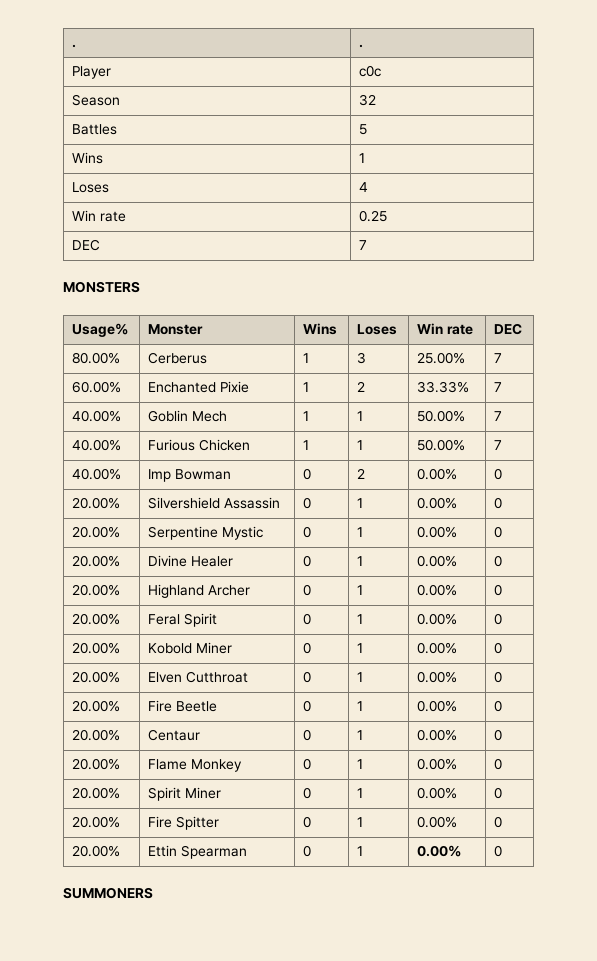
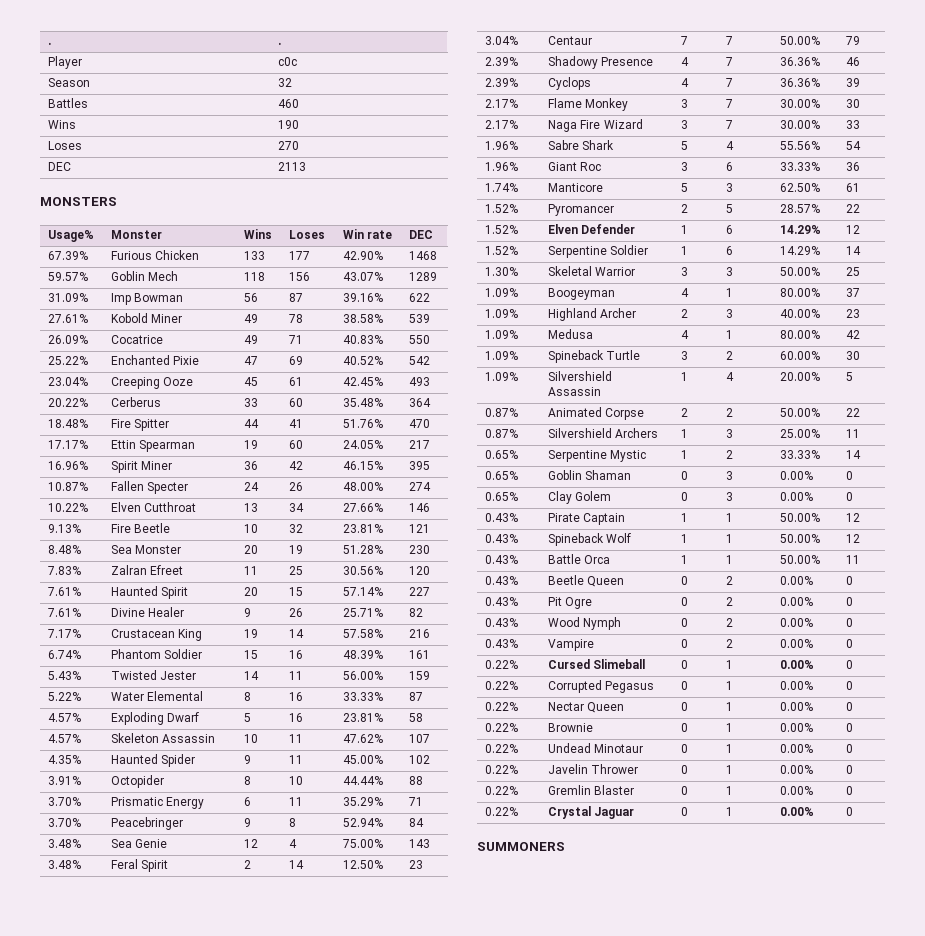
- Battles | 5
- Wins | 1
- Loses | 4
- Win rate | 0.25
+ Battles | 460
+ Wins | 190
+ Loses | 270
- DEC | 7
+ DEC | 2113
- 80.00% | Cerberus | 1 | 3 | 25.00% | 7
- 60.00% | Enchanted Pixie | 1 | 2 | 33.33% | 7
- 40.00% | Goblin Mech | 1 | 1 | 50.00% | 7
- 40.00% | Furious Chicken | 1 | 1 | 50.00% | 7
- 40.00% | Imp Bowman | 0 | 2 | 0.00% | 0
- 20.00% | Silvershield Assassin | 0 | 1 | 0.00% | 0
- 20.00% | Serpentine Mystic | 0 | 1 | 0.00% | 0
- 20.00% | Divine Healer | 0 | 1 | 0.00% | 0
- 20.00% | Highland Archer | 0 | 1 | 0.00% | 0
- 20.00% | Feral Spirit | 0 | 1 | 0.00% | 0
- 20.00% | Kobold Miner | 0 | 1 | 0.00% | 0
- 20.00% | Elven Cutthroat | 0 | 1 | 0.00% | 0
- 20.00% | Fire Beetle | 0 | 1 | 0.00% | 0
- 20.00% | Centaur | 0 | 1 | 0.00% | 0
- 20.00% | Flame Monkey | 0 | 1 | 0.00% | 0
- 20.00% | Spirit Miner | 0 | 1 | 0.00% | 0
- 20.00% | Fire Spitter | 0 | 1 | 0.00% | 0
- 20.00% | Ettin Spearman | 0 | 1 | 0.00% | 0
+ 67.39% | Furious Chicken | 133 | 177 | 42.90% | 1468
+ 59.57% | Goblin Mech | 118 | 156 | 43.07% | 1289
+ 31.09% | Imp Bowman | 56 | 87 | 39.16% | 622
+ 27.61% | Kobold Miner | 49 | 78 | 38.58% | 539
+ 26.09% | Cocatrice | 49 | 71 | 40.83% | 550
+ 25.22% | Enchanted Pixie | 47 | 69 | 40.52% | 542
+ 23.04% | Creeping Ooze | 45 | 61 | 42.45% | 493
+ 20.22% | Cerberus | 33 | 60 | 35.48% | 364
+ 18.48% | Fire Spitter | 44 | 41 | 51.76% | 470
+ 17.17% | Ettin Spearman | 19 | 60 | 24.05% | 217
+ 16.96% | Spirit Miner | 36 | 42 | 46.15% | 395
+ 10.87% | Fallen Specter | 24 | 26 | 48.00% | 274
+ 10.22% | Elven Cutthroat | 13 | 34 | 27.66% | 146
+ 9.13% | Fire Beetle | 10 | 32 | 23.81% | 121
+ 8.48% | Sea Monster | 20 | 19 | 51.28% | 230
+ 7.83% | Zalran Efreet | 11 | 25 | 30.56% | 120
+ 7.61% | Haunted Spirit | 20 | 15 | 57.14% | 227
+ 7.61% | Divine Healer | 9 | 26 | 25.71% | 82
+ 7.17% | Crustacean King | 19 | 14 | 57.58% | 216
+ 6.74% | Phantom Soldier | 15 | 16 | 48.39% | 161
+ 5.43% | Twisted Jester | 14 | 11 | 56.00% | 159
+ 5.22% | Water Elemental | 8 | 16 | 33.33% | 87
+ 4.57% | Exploding Dwarf | 5 | 16 | 23.81% | 58
+ 4.57% | Skeleton Assassin | 10 | 11 | 47.62% | 107
+ 4.35% | Haunted Spider | 9 | 11 | 45.00% | 102
+ 3.91% | Octopider | 8 | 10 | 44.44% | 88
+ 3.70% | Prismatic Energy | 6 | 11 | 35.29% | 71
+ 3.70% | Peacebringer | 9 | 8 | 52.94% | 84
+ 3.48% | Sea Genie | 12 | 4 | 75.00% | 143
+ 3.48% | Feral Spirit | 2 | 14 | 12.50% | 23
+ 3.04% | Centaur | 7 | 7 | 50.00% | 79
+ 2.39% | Shadowy Presence | 4 | 7 | 36.36% | 46
+ 2.39% | Cyclops | 4 | 7 | 36.36% | 39
+ 2.17% | Flame Monkey | 3 | 7 | 30.00% | 30
+ 2.17% | Naga Fire Wizard | 3 | 7 | 30.00% | 33
+ 1.96% | Sabre Shark | 5 | 4 | 55.56% | 54
+ 1.96% | Giant Roc | 3 | 6 | 33.33% | 36
+ 1.74% | Manticore | 5 | 3 | 62.50% | 61
+ 1.52% | Pyromancer | 2 | 5 | 28.57% | 22
+ 1.52% | Elven Defender | 1 | 6 | 14.29% | 12
+ 1.52% | Serpentine Soldier | 1 | 6 | 14.29% | 14
+ 1.30% | Skeletal Warrior | 3 | 3 | 50.00% | 25
+ 1.09% | Boogeyman | 4 | 1 | 80.00% | 37
+ 1.09% | Highland Archer | 2 | 3 | 40.00% | 23
+ 1.09% | Medusa | 4 | 1 | 80.00% | 42
+ 1.09% | Spineback Turtle | 3 | 2 | 60.00% | 30
+ 1.09% | Silvershield Assassin | 1 | 4 | 20.00% | 5
+ 0.87% | Animated Corpse | 2 | 2 | 50.00% | 22
+ 0.87% | Silvershield Archers | 1 | 3 | 25.00% | 11
+ 0.65% | Serpentine Mystic | 1 | 2 | 33.33% | 14
+ 0.65% | Goblin Shaman | 0 | 3 | 0.00% | 0
+ 0.65% | Clay Golem | 0 | 3 | 0.00% | 0
+ 0.43% | Pirate Captain | 1 | 1 | 50.00% | 12
+ 0.43% | Spineback Wolf | 1 | 1 | 50.00% | 12
+ 0.43% | Battle Orca | 1 | 1 | 50.00% | 11
+ 0.43% | Beetle Queen | 0 | 2 | 0.00% | 0
+ 0.43% | Pit Ogre | 0 | 2 | 0.00% | 0
+ 0.43% | Wood Nymph | 0 | 2 | 0.00% | 0
+ 0.43% | Vampire | 0 | 2 | 0.00% | 0
+ 0.22% | Cursed Slimeball | 0 | 1 | 0.00% | 0
+ 0.22% | Corrupted Pegasus | 0 | 1 | 0.00% | 0
+ 0.22% | Nectar Queen | 0 | 1 | 0.00% | 0
+ 0.22% | Brownie | 0 | 1 | 0.00% | 0
+ 0.22% | Undead Minotaur | 0 | 1 | 0.00% | 0
+ 0.22% | Javelin Thrower | 0 | 1 | 0.00% | 0
+ 0.22% | Gremlin Blaster | 0 | 1 | 0.00% | 0
+ 0.22% | Crystal Jaguar | 0 | 1 | 0.00% | 0

